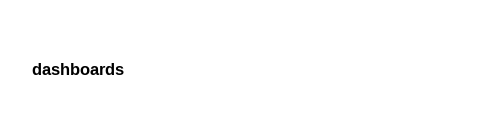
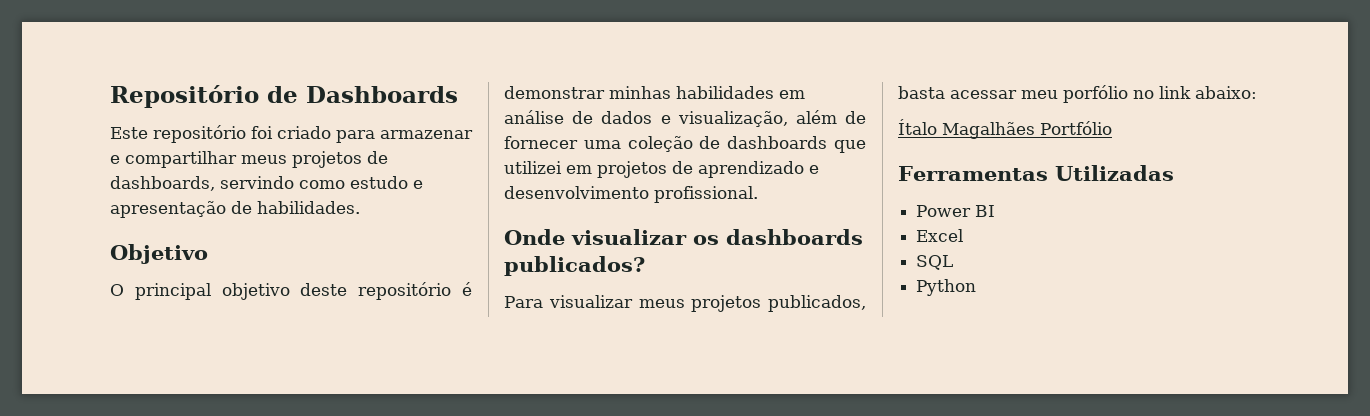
- dashboards
+ Repositório de Dashboards
+ Este repositório foi criado para armazenar e compartilhar meus projetos de dashboards, servindo como estudo e apresentação de habilidades.
+ Objetivo
+ O principal objetivo deste repositório é demonstrar minhas habilidades em análise de dados e visualização, além de fornecer uma coleção de dashboards que utilizei em projetos de aprendizado e desenvolvimento profissional.
+ Onde visualizar os dashboards publicados?
+ Para visualizar meus projetos publicados, basta acessar meu porfólio no link abaixo:
+ Ítalo Magalhães Portfólio
+ Ferramentas Utilizadas
+ Power BI
+ Excel
+ SQL
+ Python

